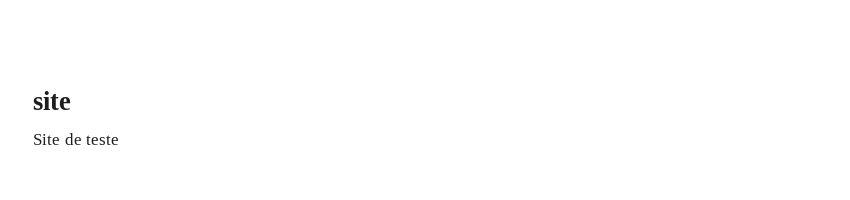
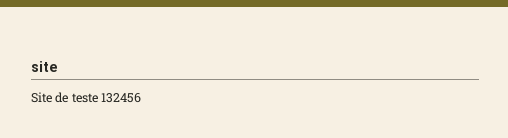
- Site de teste
+ Site de teste 132456

